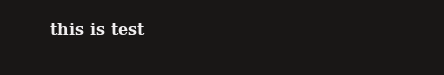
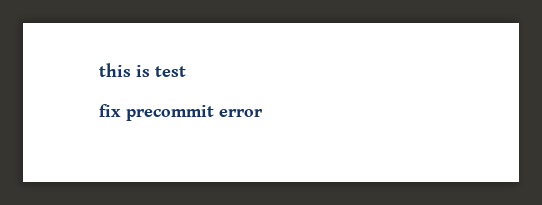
+ fix precommit error

